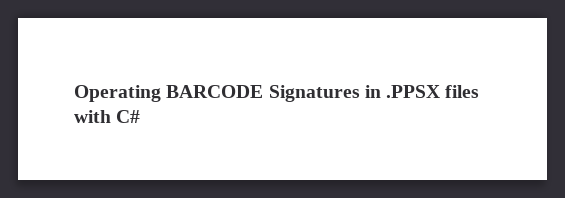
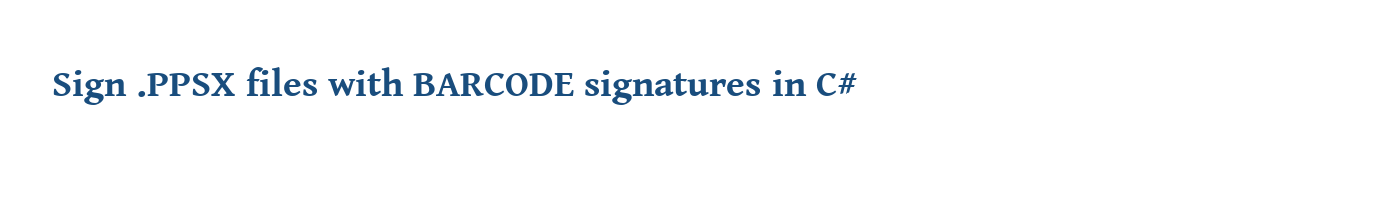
- Operating BARCODE Signatures in .PPSX files with C#
+ Sign .PPSX files with BARCODE signatures in C#

